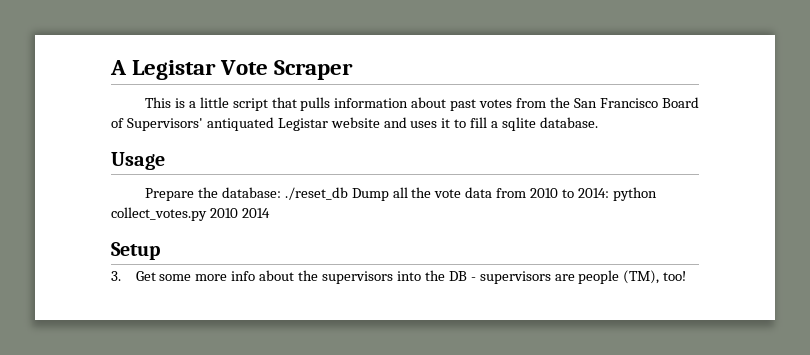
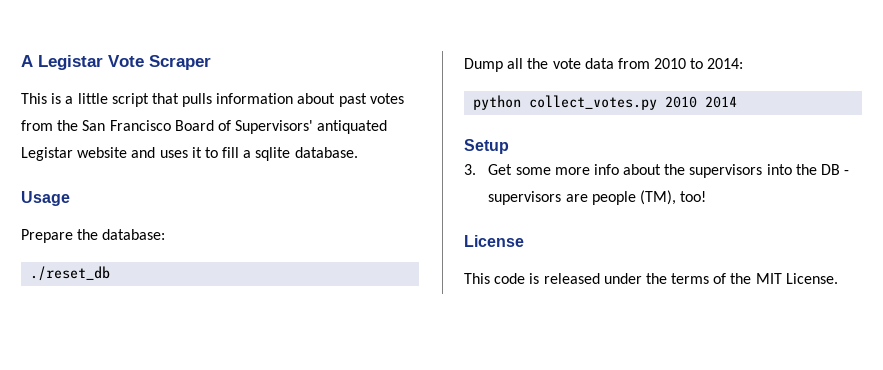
- Prepare the database: ./reset_db Dump all the vote data from 2010 to 2014: python collect_votes.py 2010 2014
+ Prepare the database:
+ ./reset_db
+ Dump all the vote data from 2010 to 2014:
+ python collect_votes.py 2010 2014
+ License
+ This code is released under the terms of the MIT License.

